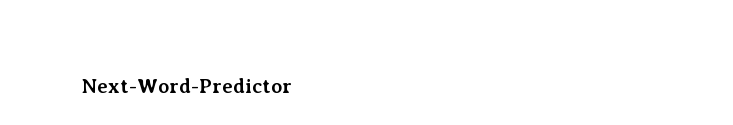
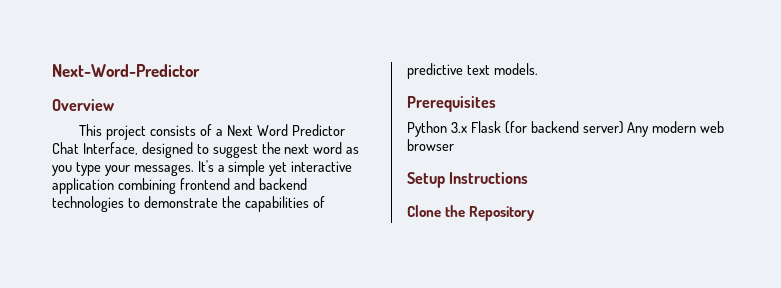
+ Overview
+ This project consists of a Next Word Predictor Chat Interface, designed to suggest the next word as you type your messages. It's a simple yet interactive application combining frontend and backend technologies to demonstrate the capabilities of predictive text models.
+ Prerequisites
+ Python 3.x Flask (for backend server) Any modern web browser
+ Setup Instructions
+ Clone the Repository

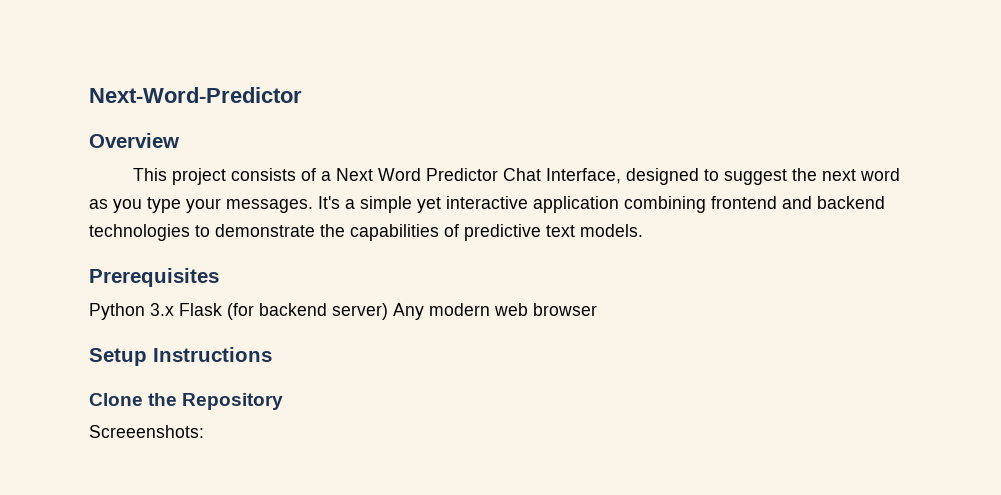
+ Screeenshots:

